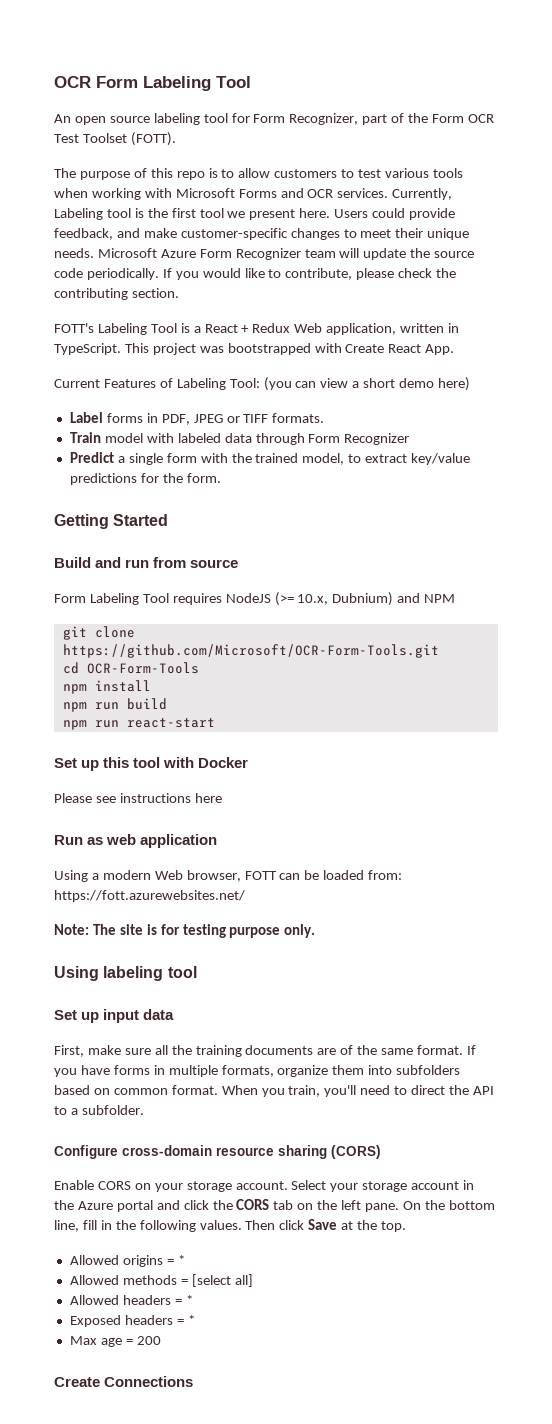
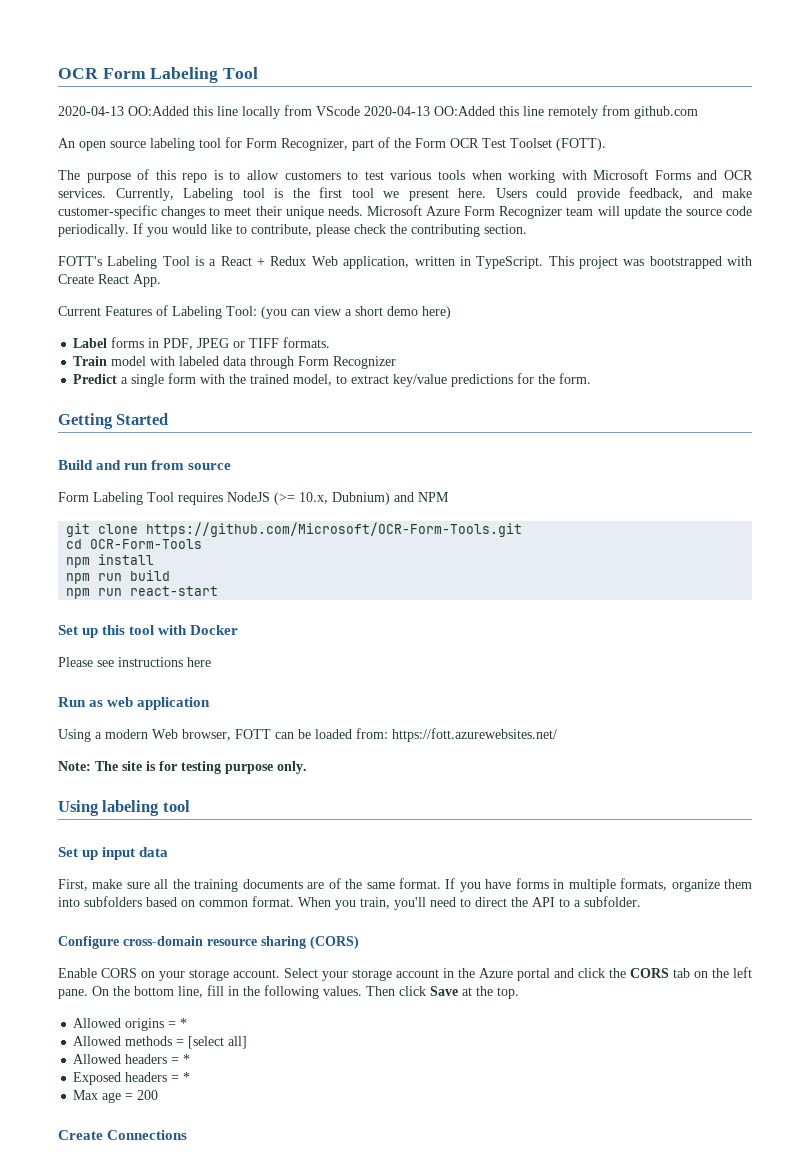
+ 2020-04-13 OO:Added this line locally from VScode 2020-04-13 OO:Added this line remotely from github.com

